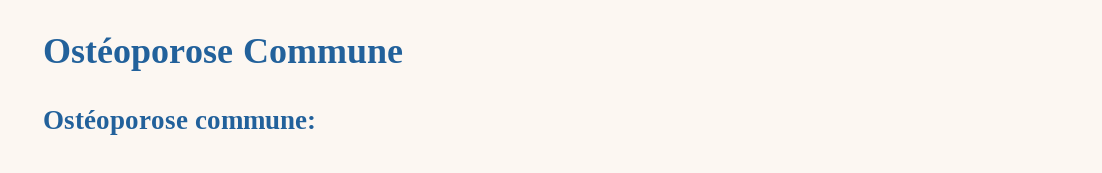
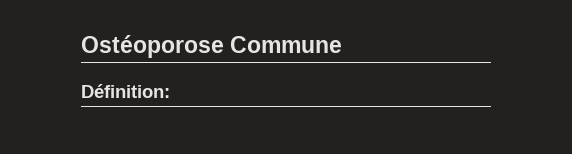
- Ostéoporose commune:
+ Définition:

